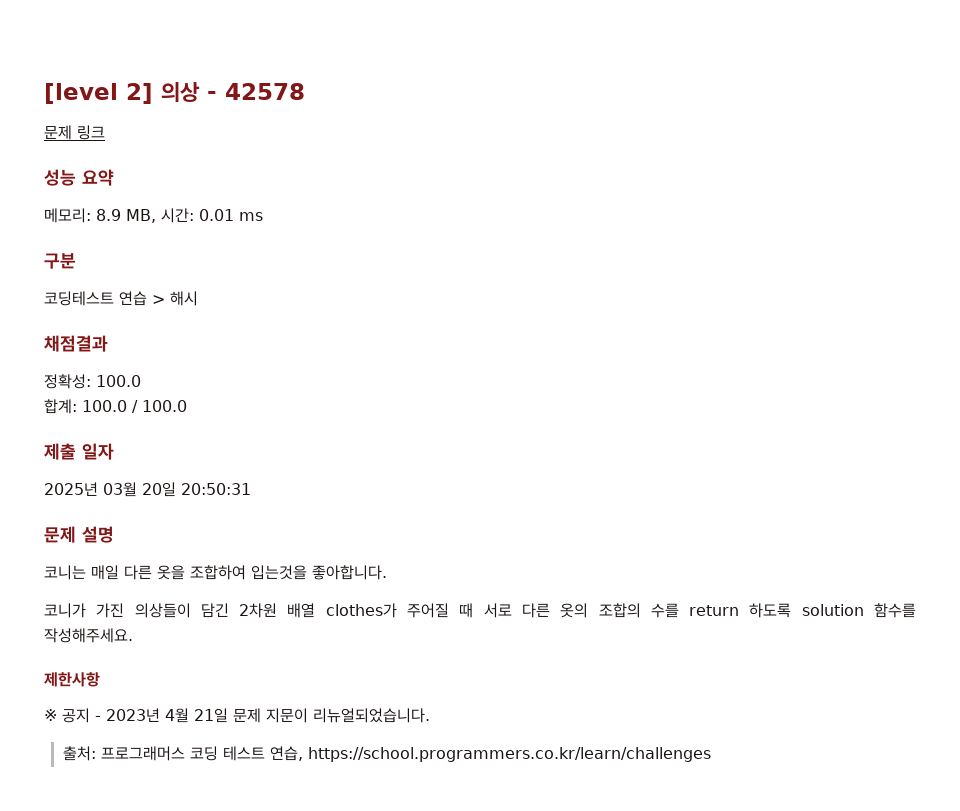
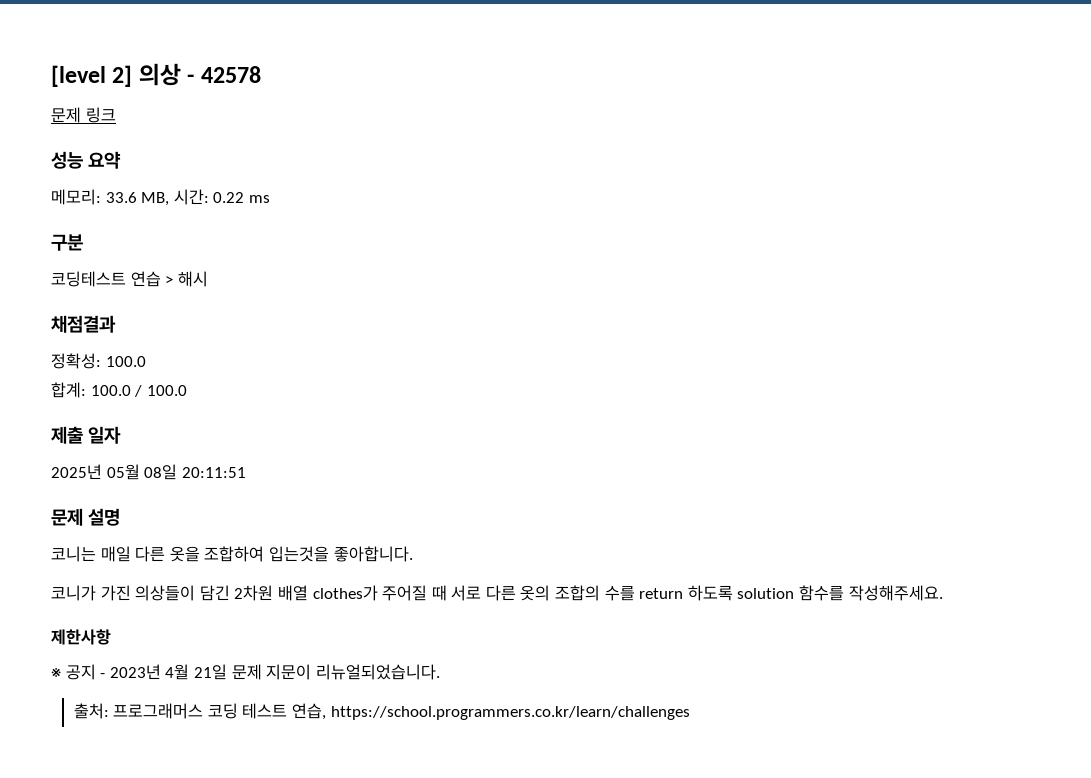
- 메모리: 8.9 MB, 시간: 0.01 ms
+ 메모리: 33.6 MB, 시간: 0.22 ms
- 2025년 03월 20일 20:50:31
+ 2025년 05월 08일 20:11:51

